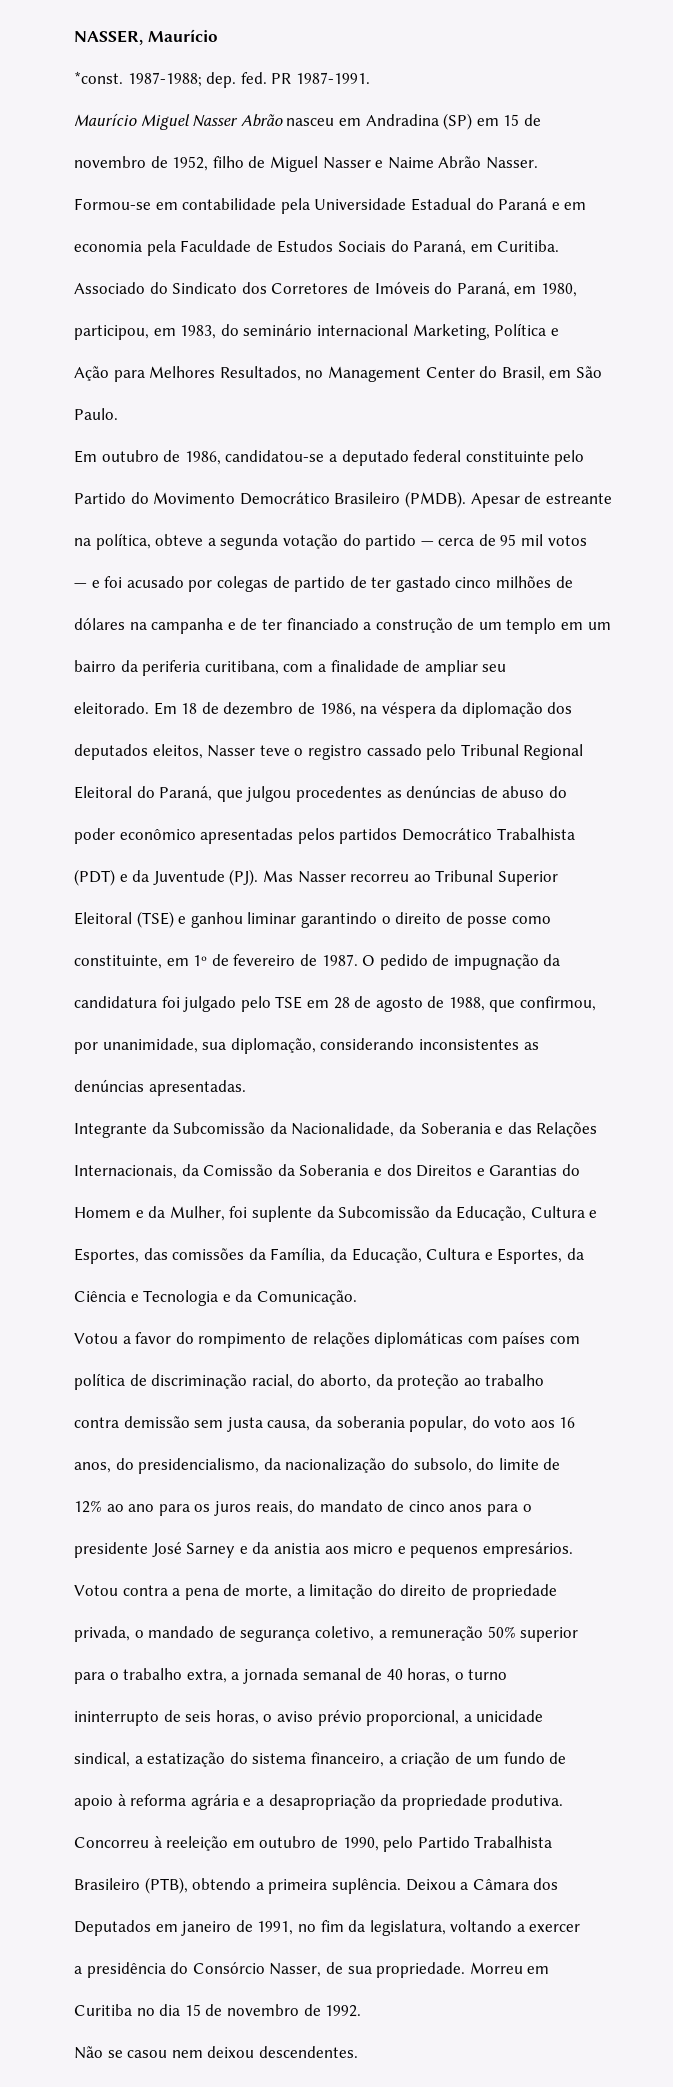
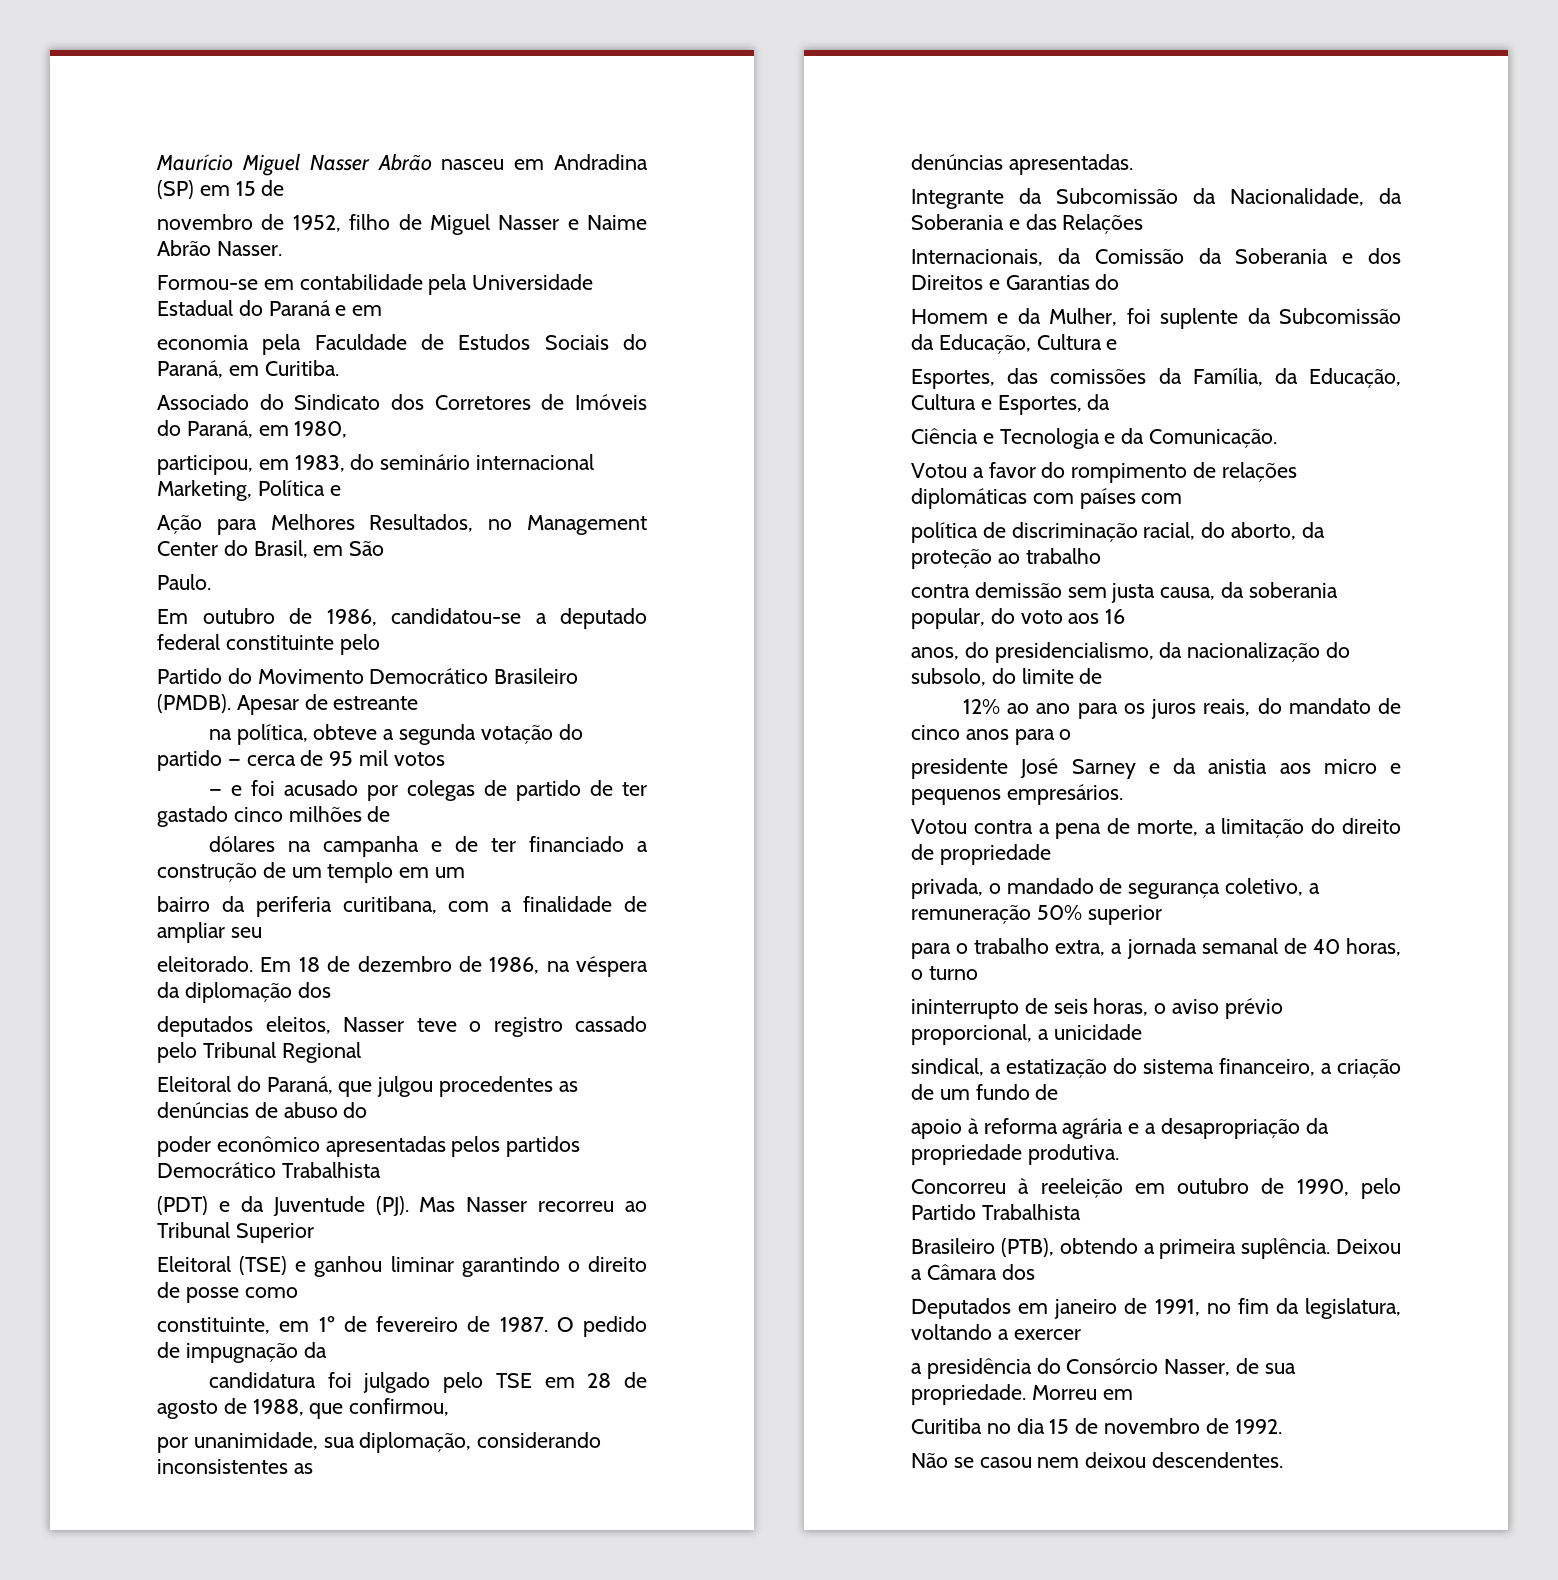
- NASSER, Maurício
- *const. 1987-1988; dep. fed. PR 1987-1991.

